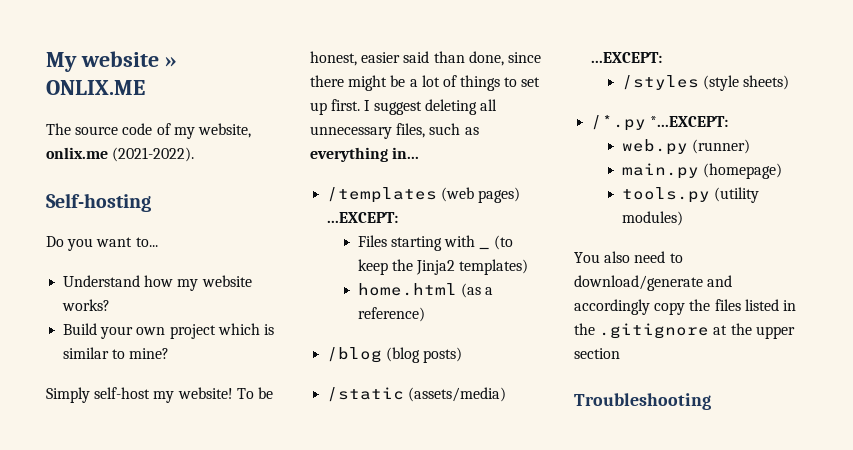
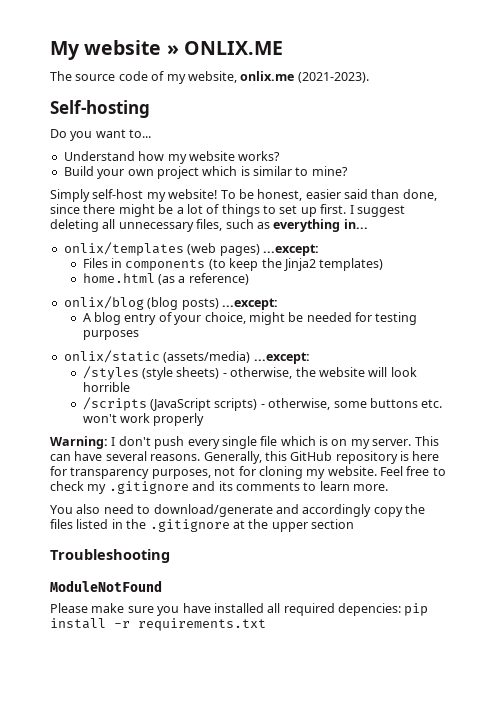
- The source code of my website, onlix.me (2021-2022).
+ The source code of my website, onlix.me (2021-2023).
- /templates (web pages) ...EXCEPT:
+ onlix/templates (web pages) ...except:
- Files starting with _ (to keep the Jinja2 templates)
+ Files in components (to keep the Jinja2 templates)
- /blog (blog posts)
- /static (assets/media) ...EXCEPT:
- /styles (style sheets)
- /*.py *...EXCEPT:
- web.py (runner)
- main.py (homepage)
- tools.py (utility modules)
+ onlix/blog (blog posts) ...except:
+ A blog entry of your choice, might be needed for testing purposes
+ onlix/static (assets/media) ...except:
+ /styles (style sheets) - otherwise, the website will look horrible
+ /scripts (JavaScript scripts) - otherwise, some buttons etc. won't work properly
+ Warning: I don't push every single file which is on my server. This can have several reasons. Generally, this GitHub repository is here for transparency purposes, not for cloning my website. Feel free to check my .gitignore and its comments to learn more.
+ ModuleNotFound
+ Please make sure you have installed all required depencies: pip install -r requirements.txt

